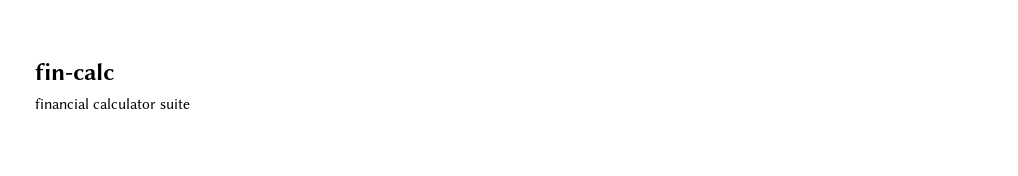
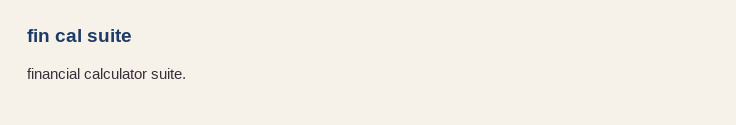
- fin-calc
+ fin cal suite
- financial calculator suite
+ financial calculator suite.

